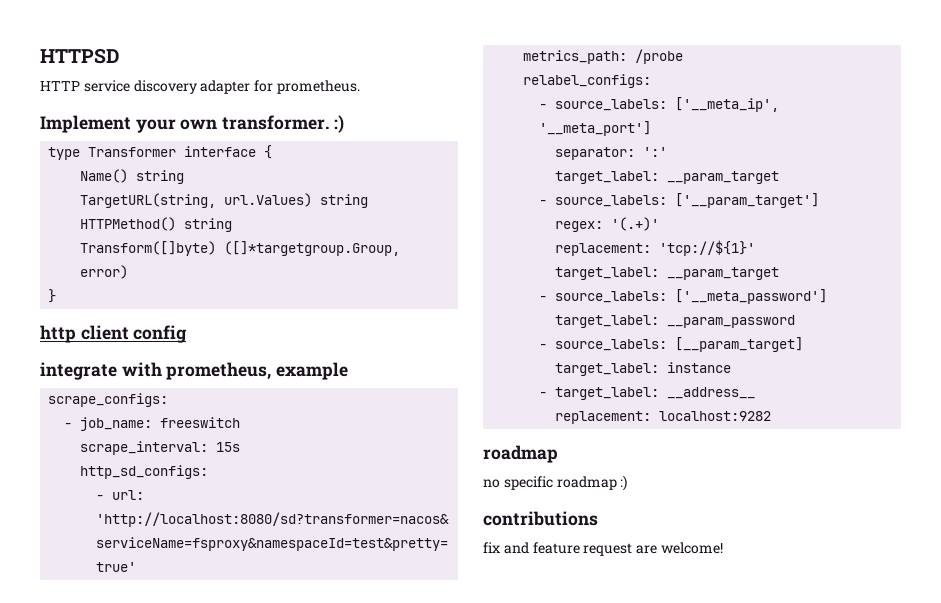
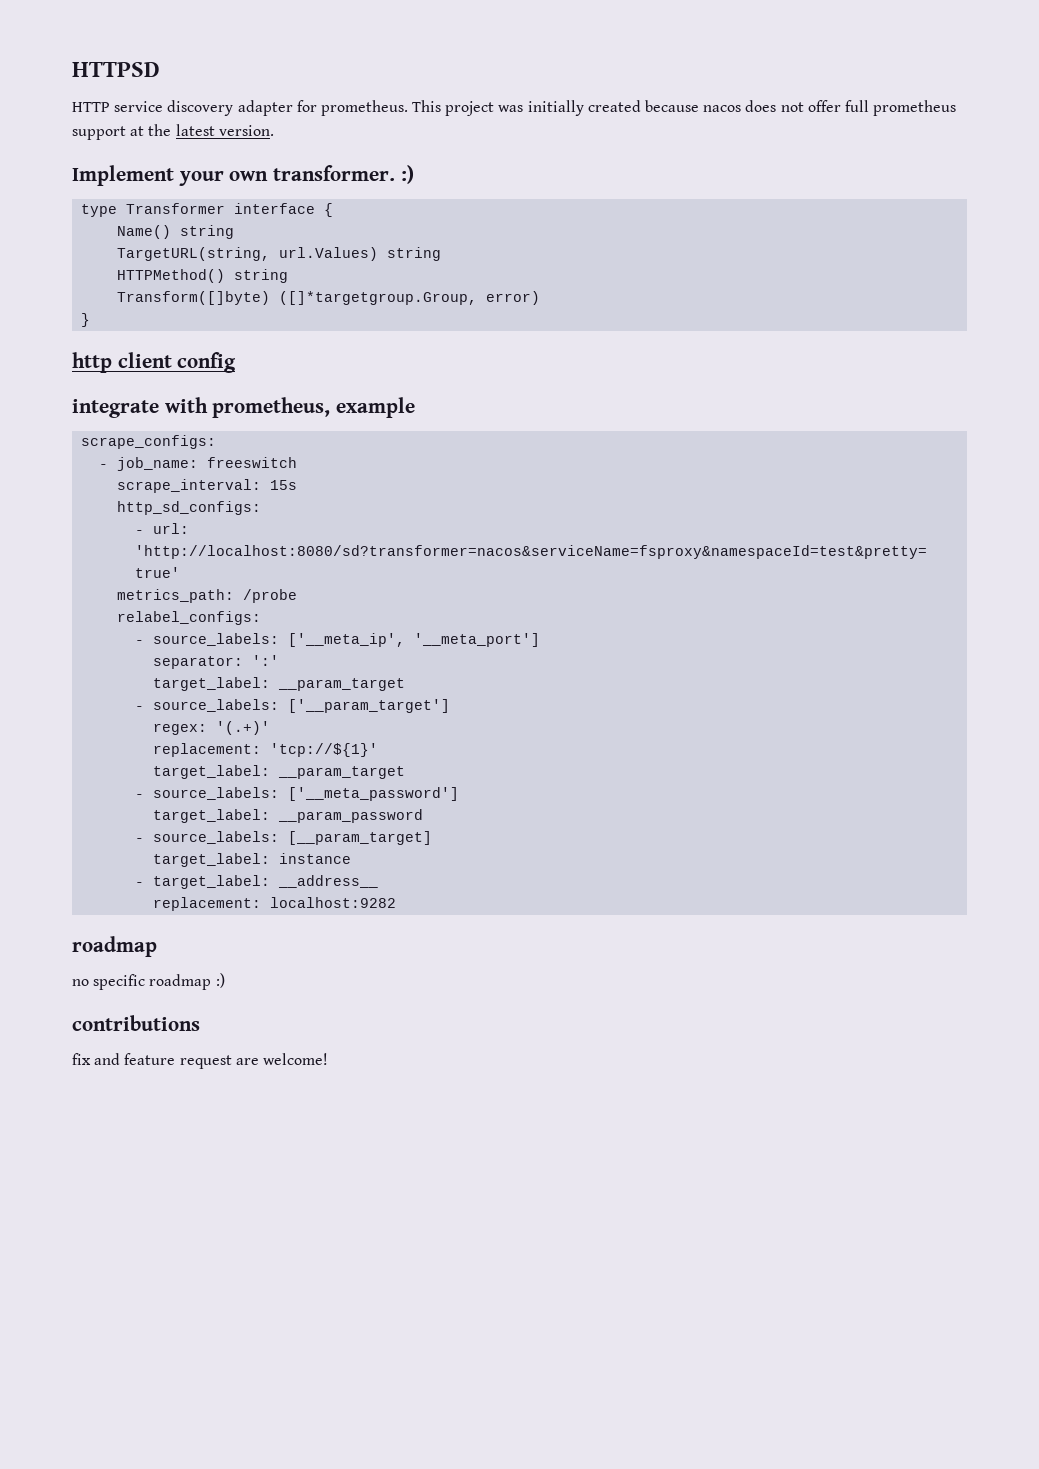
+ This project was initially created because nacos does not offer full prometheus support at the latest version.

